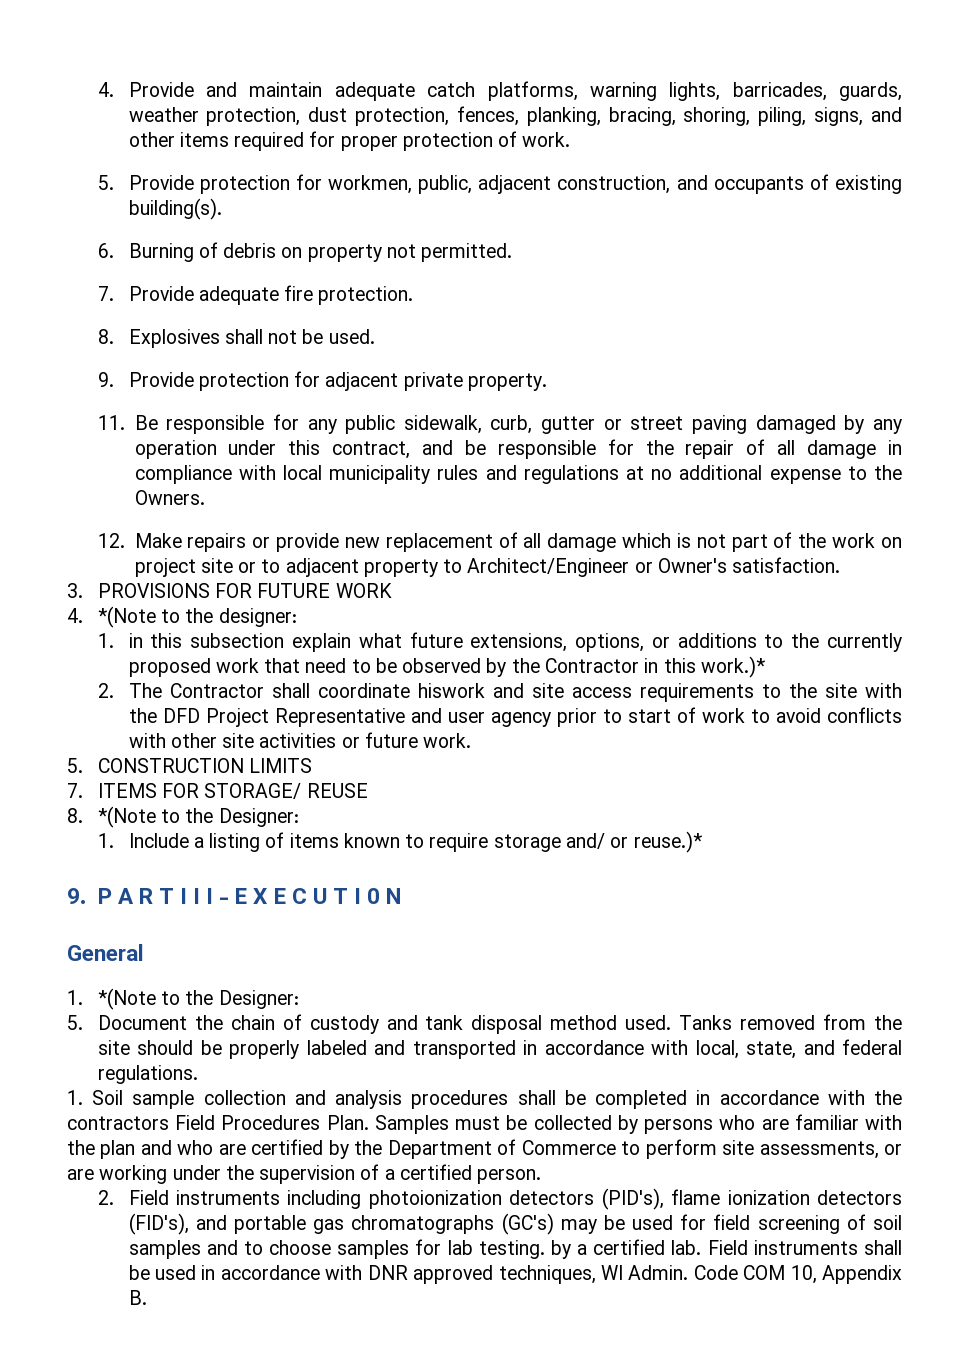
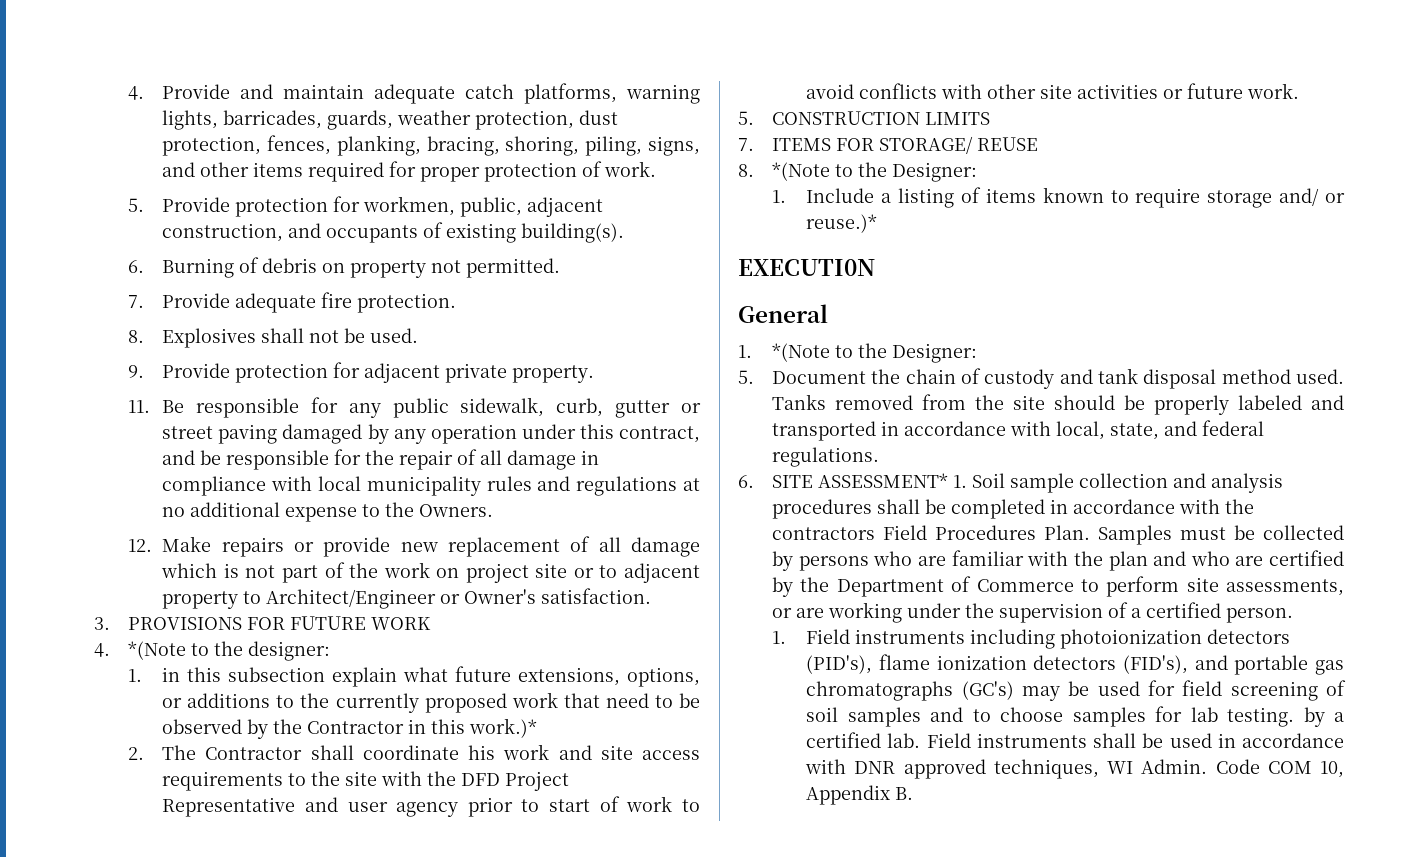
- 2. The Contractor shall coordinate hiswork and site access requirements to the site with the DFD Project Representative and user agency prior to start of work to avoid conflicts with other site activities or future work.
+ 2. The Contractor shall coordinate his work and site access requirements to the site with the DFD Project Representative and user agency prior to start of work to avoid conflicts with other site activities or future work.
- 9. P A R T I I I - E X E C U T I 0 N
+ EXECUTI0N
- 1. Soil sample collection and analysis procedures shall be completed in accordance with the contractors Field Procedures Plan.
+ 6. SITE ASSESSMENT* 1. Soil sample collection and analysis procedures shall be completed in accordance with the contractors Field Procedures Plan.
- 2. Field instruments including photoionization detectors (PID's), flame ionization detectors (FID's), and portable gas chromatographs (GC's) may be used for field screening of soil samples and to choose samples for lab testing. by a certified lab.
+ 1. Field instruments including photoionization detectors (PID's), flame ionization detectors (FID's), and portable gas chromatographs (GC's) may be used for field screening of soil samples and to choose samples for lab testing. by a certified lab.

